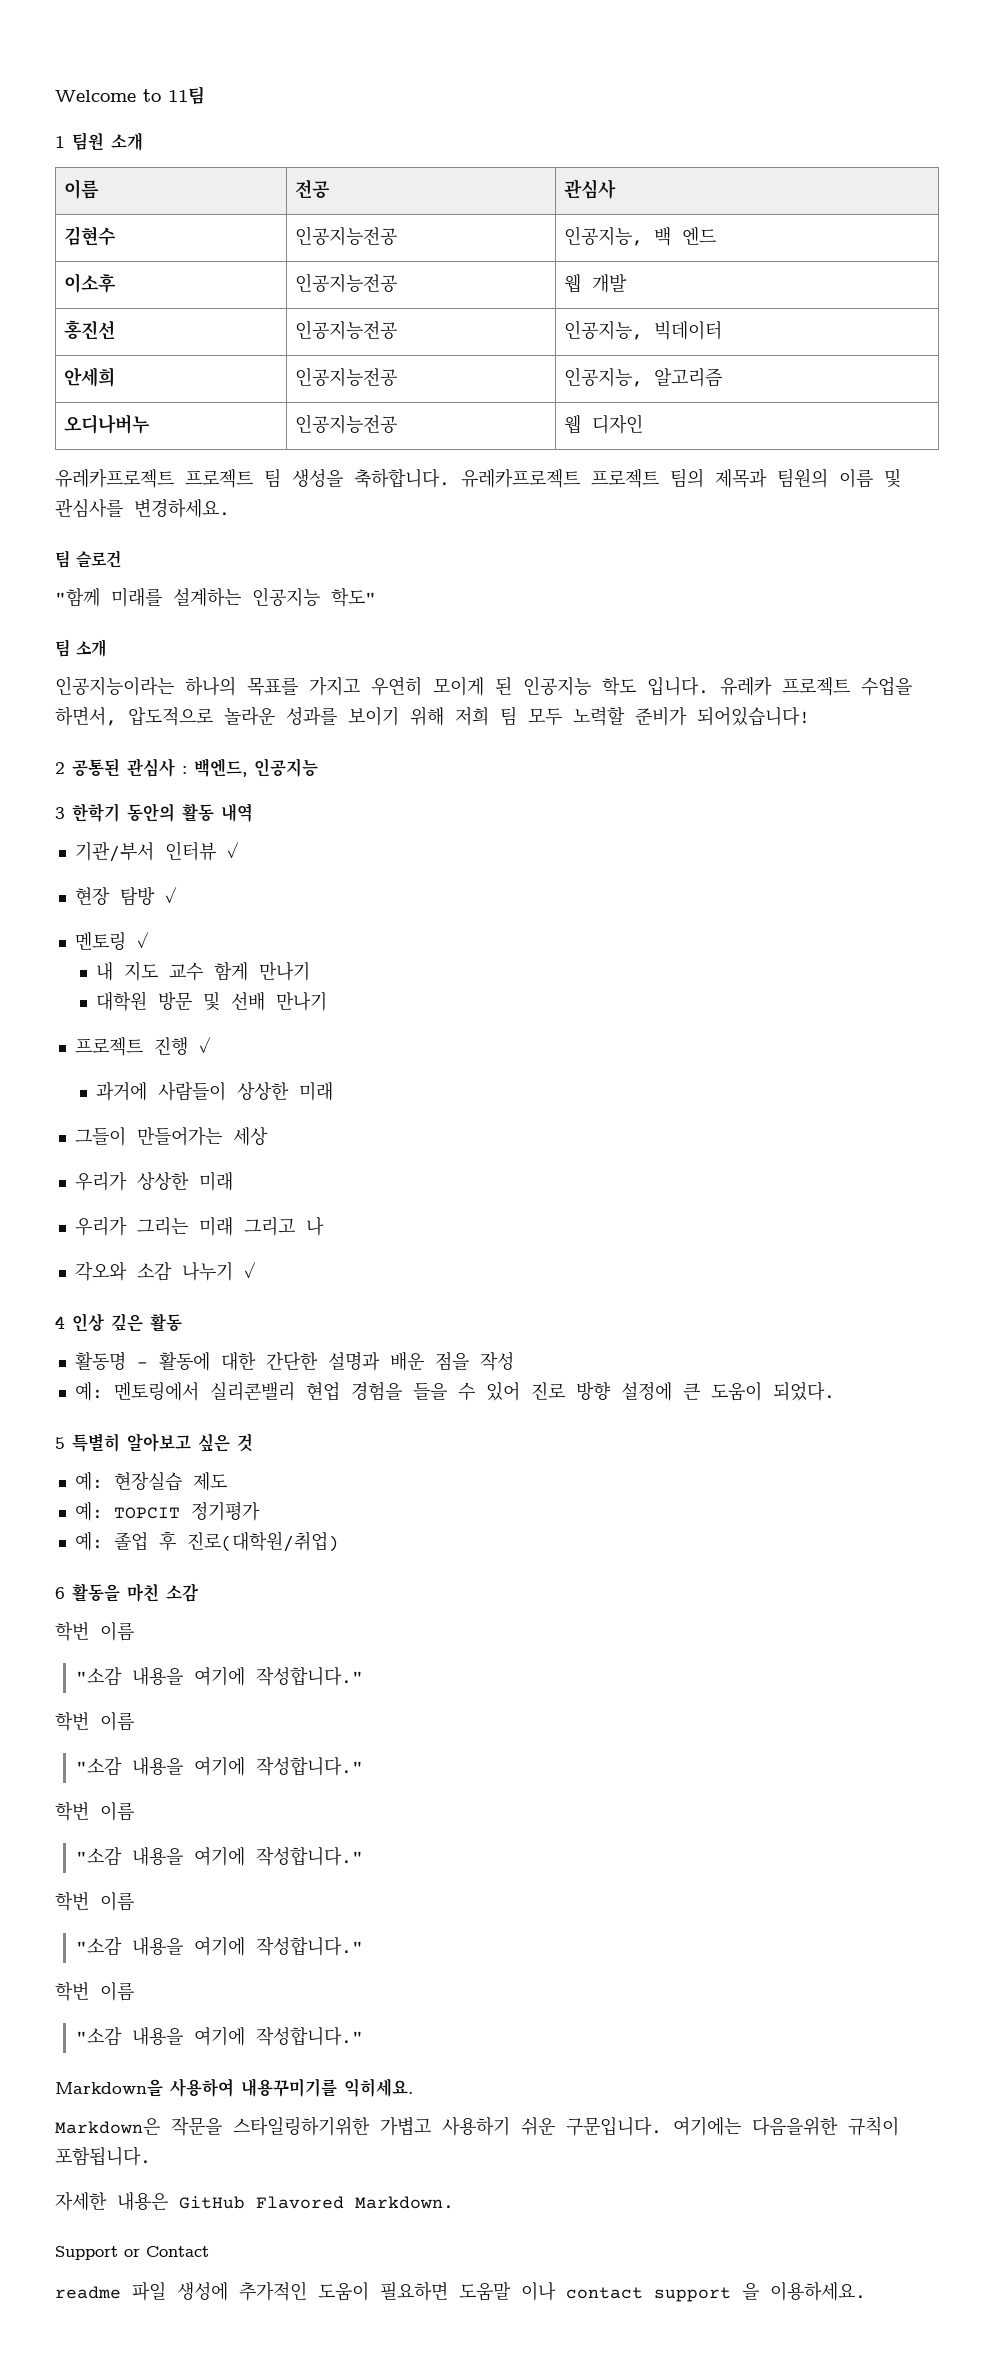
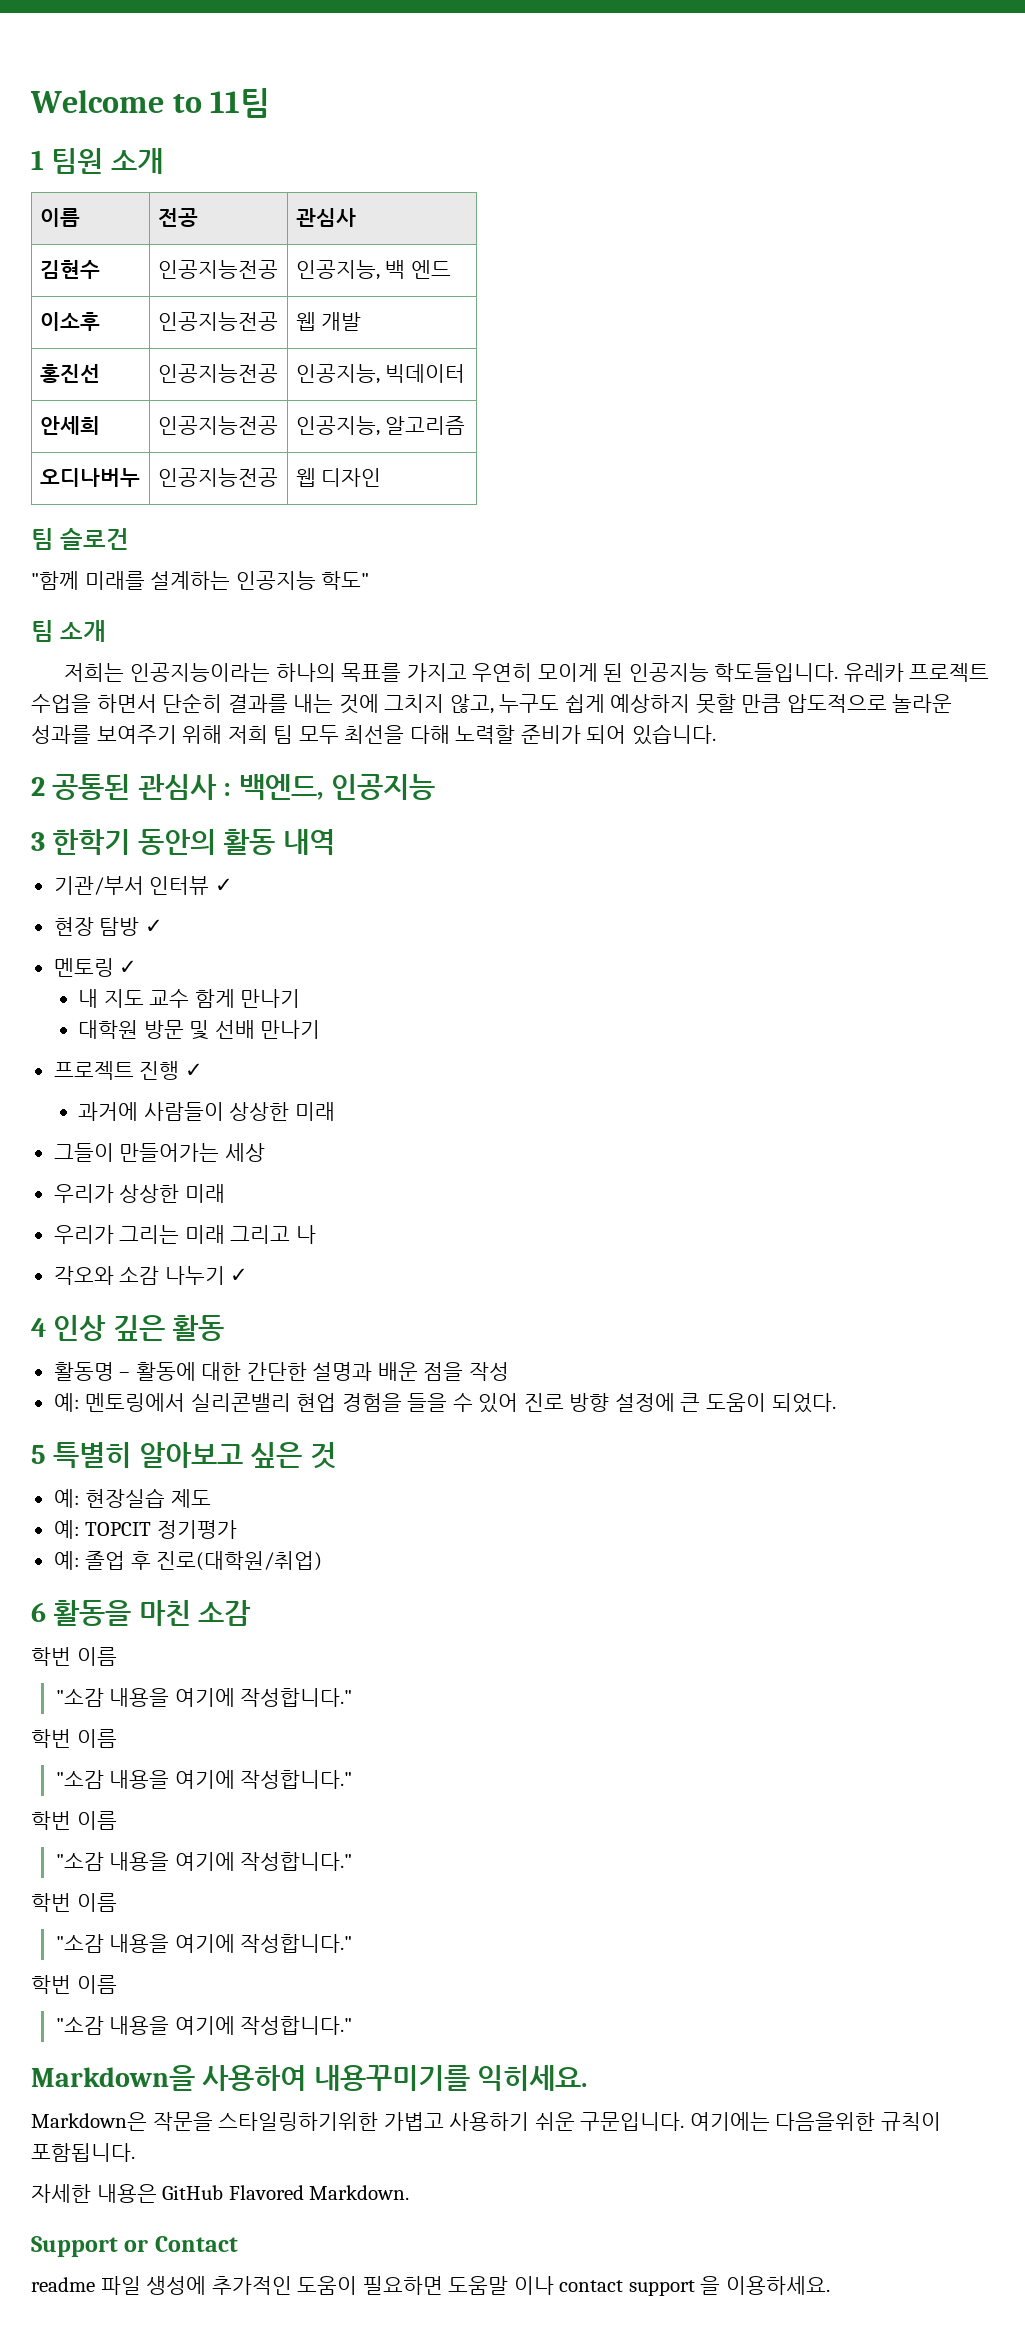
- 유레카프로젝트 프로젝트 팀 생성을 축하합니다. 유레카프로젝트 프로젝트 팀의 제목과 팀원의 이름 및 관심사를 변경하세요.
- 인공지능이라는 하나의 목표를 가지고 우연히 모이게 된 인공지능 학도 입니다.
+ 저희는 인공지능이라는 하나의 목표를 가지고 우연히 모이게 된 인공지능 학도들입니다.
- 유레카 프로젝트 수업을 하면서, 압도적으로 놀라운 성과를 보이기 위해 저희 팀 모두 노력할 준비가 되어있습니다!
+ 유레카 프로젝트 수업을 하면서 단순히 결과를 내는 것에 그치지 않고, 누구도 쉽게 예상하지 못할 만큼 압도적으로 놀라운 성과를 보여주기 위해 저희 팀 모두 최선을 다해 노력할 준비가 되어 있습니다.

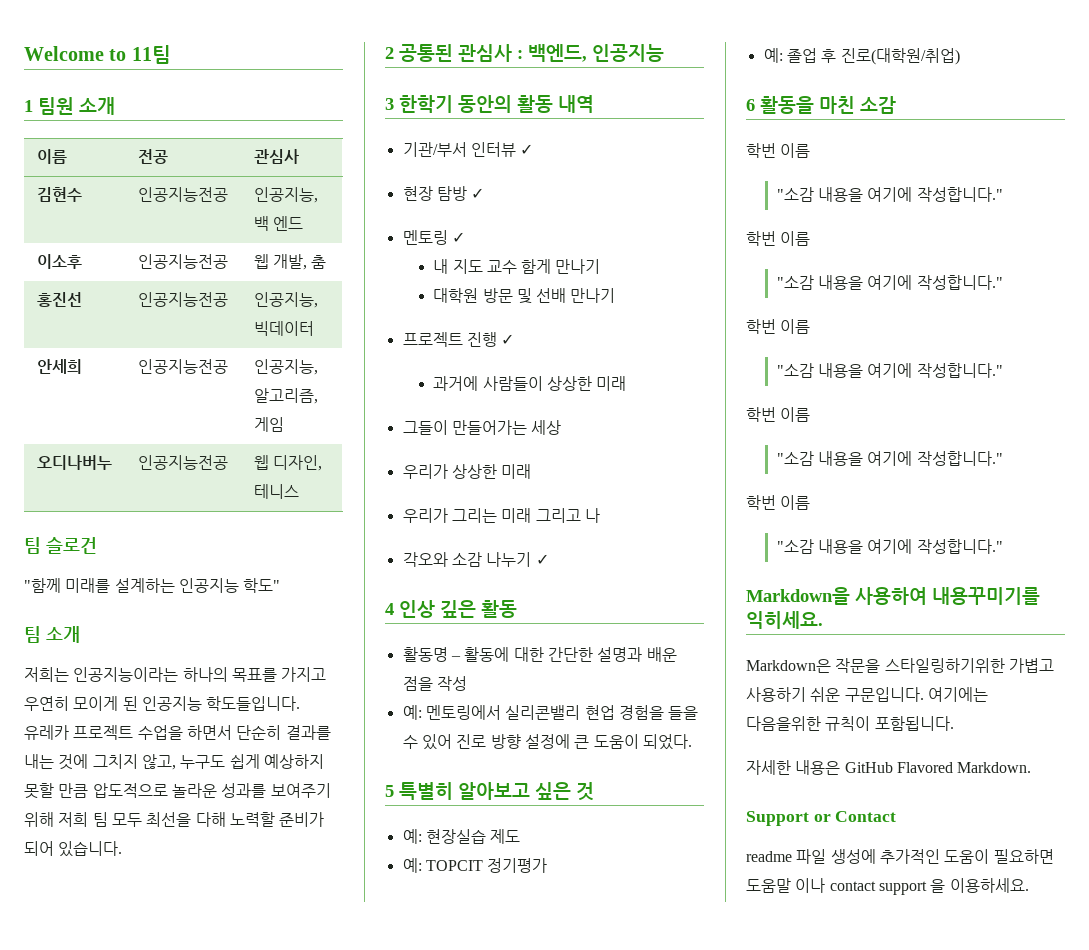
- 이소후 | 인공지능전공 | 웹 개발
+ 이소후 | 인공지능전공 | 웹 개발, 춤
- 안세희 | 인공지능전공 | 인공지능, 알고리즘
+ 안세희 | 인공지능전공 | 인공지능, 알고리즘, 게임
- 오디나버누 | 인공지능전공 | 웹 디자인
+ 오디나버누 | 인공지능전공 | 웹 디자인, 테니스

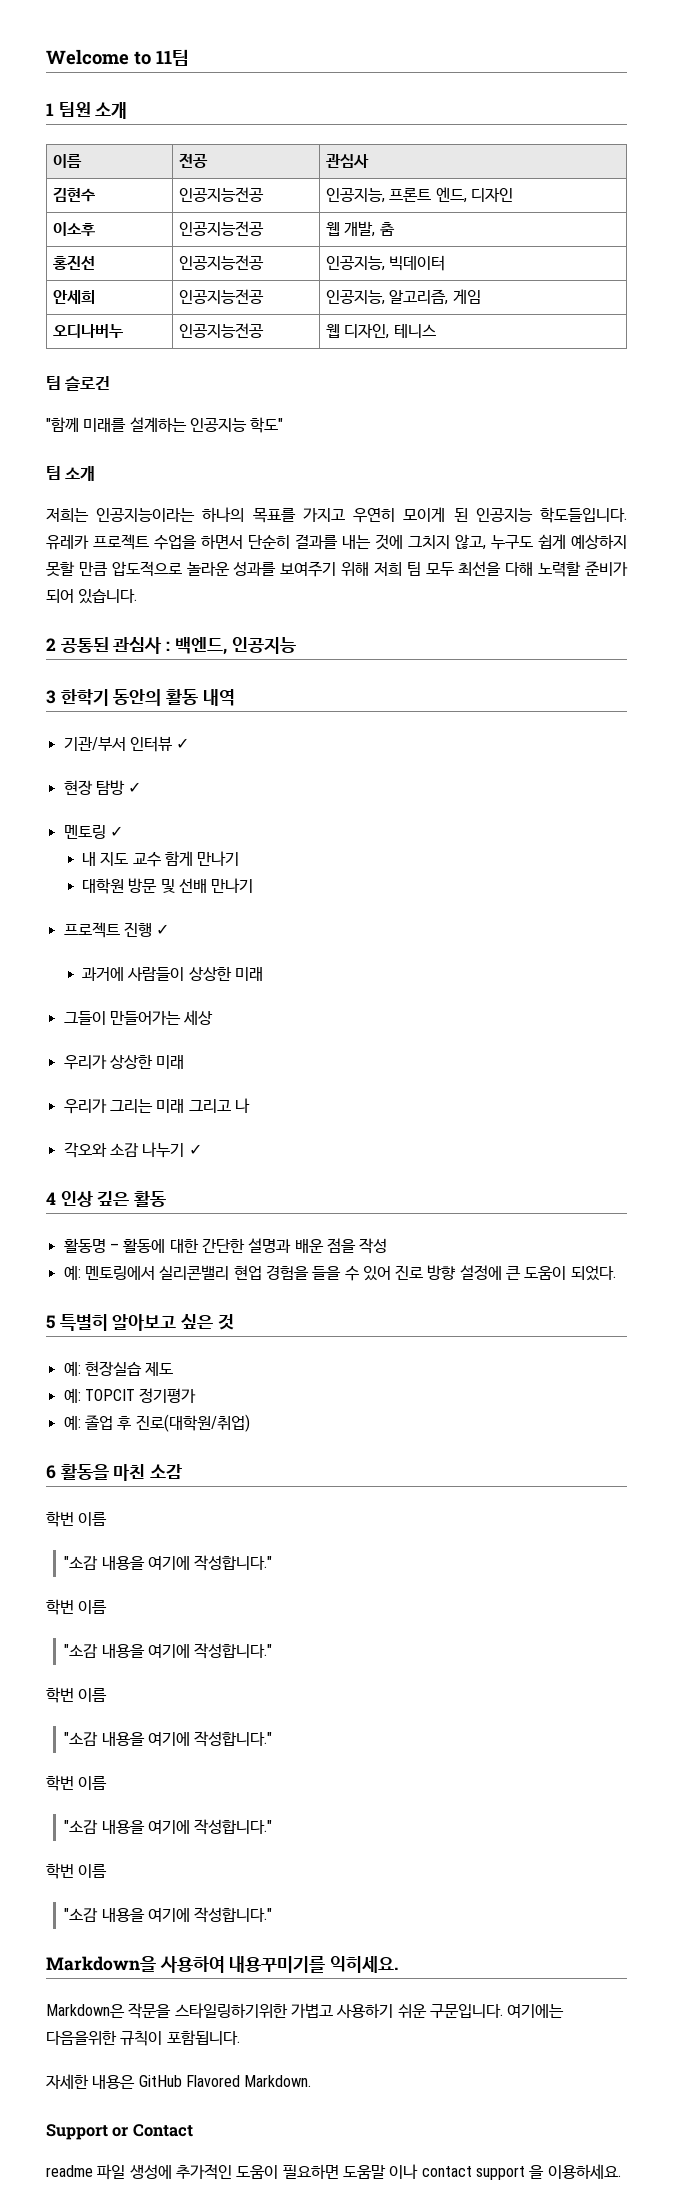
- 김현수 | 인공지능전공 | 인공지능, 백 엔드
+ 김현수 | 인공지능전공 | 인공지능, 프론트 엔드, 디자인

